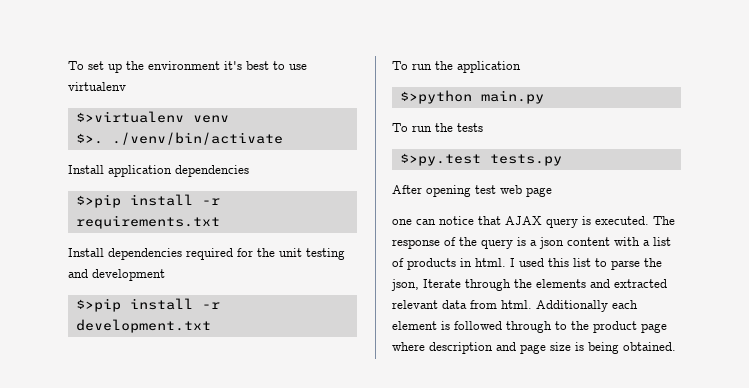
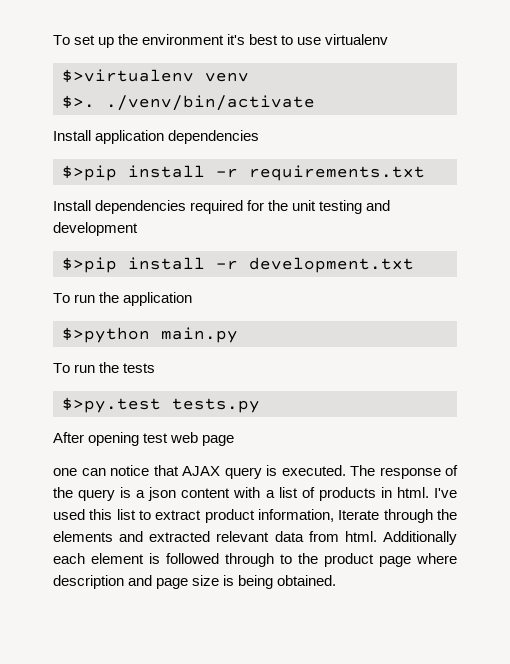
- I used this list to parse the json, Iterate through the elements and extracted relevant data from html.
+ I've used this list to extract product information, Iterate through the elements and extracted relevant data from html.

